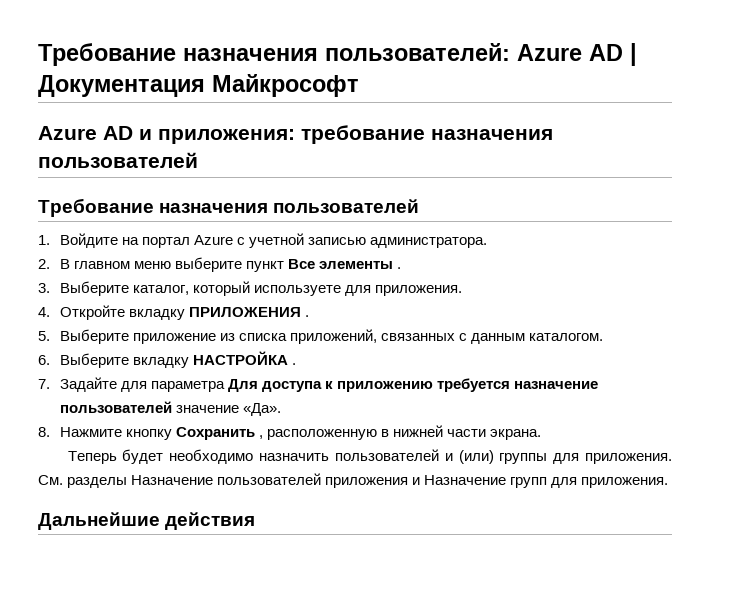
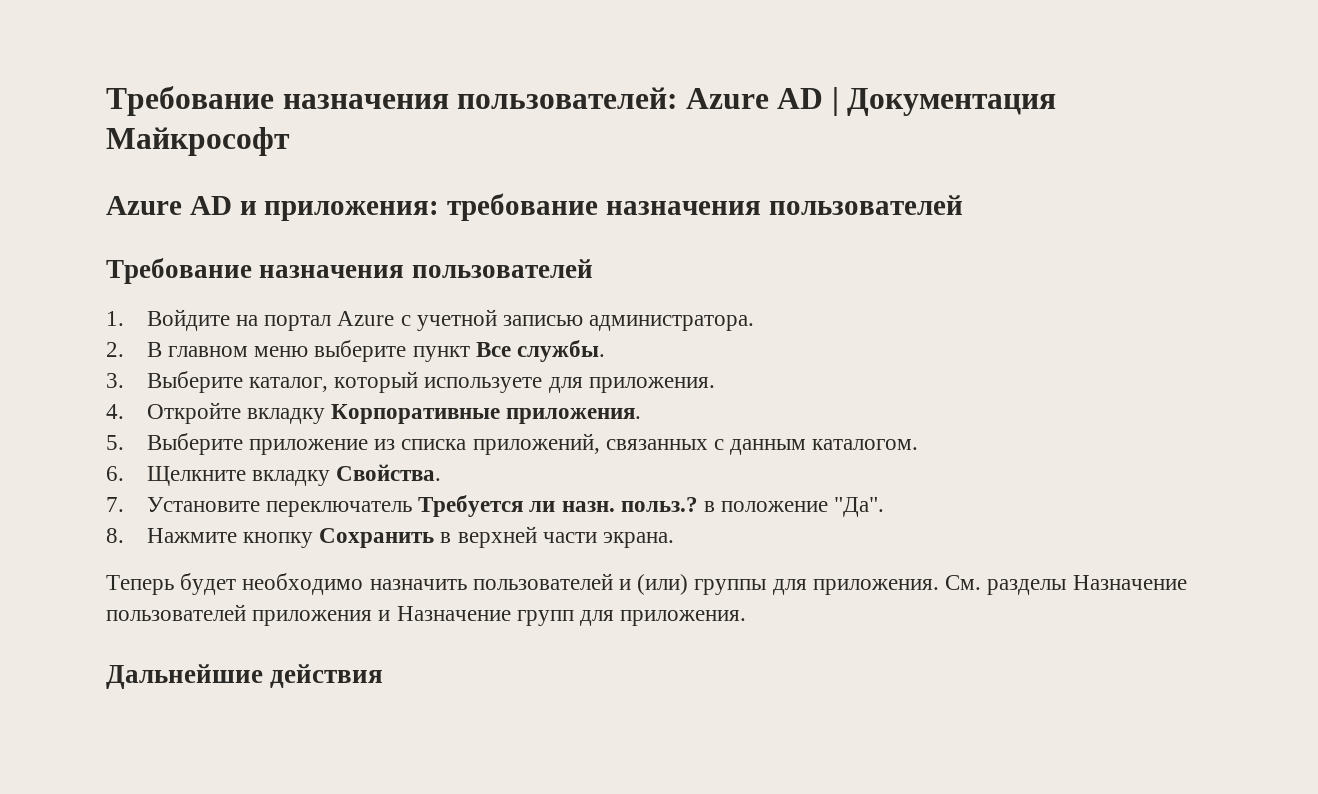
- 2. В главном меню выберите пункт Все элементы .
+ 2. В главном меню выберите пункт Все службы.
- 4. Откройте вкладку ПРИЛОЖЕНИЯ .
+ 4. Откройте вкладку Корпоративные приложения.
- 6. Выберите вкладку НАСТРОЙКА .
- 7. Задайте для параметра Для доступа к приложению требуется назначение пользователей значение «Да».
+ 6. Щелкните вкладку Свойства.
+ 7. Установите переключатель Требуется ли назн. польз.? в положение "Да".
- 8. Нажмите кнопку Сохранить , расположенную в нижней части экрана.
+ 8. Нажмите кнопку Сохранить в верхней части экрана.

